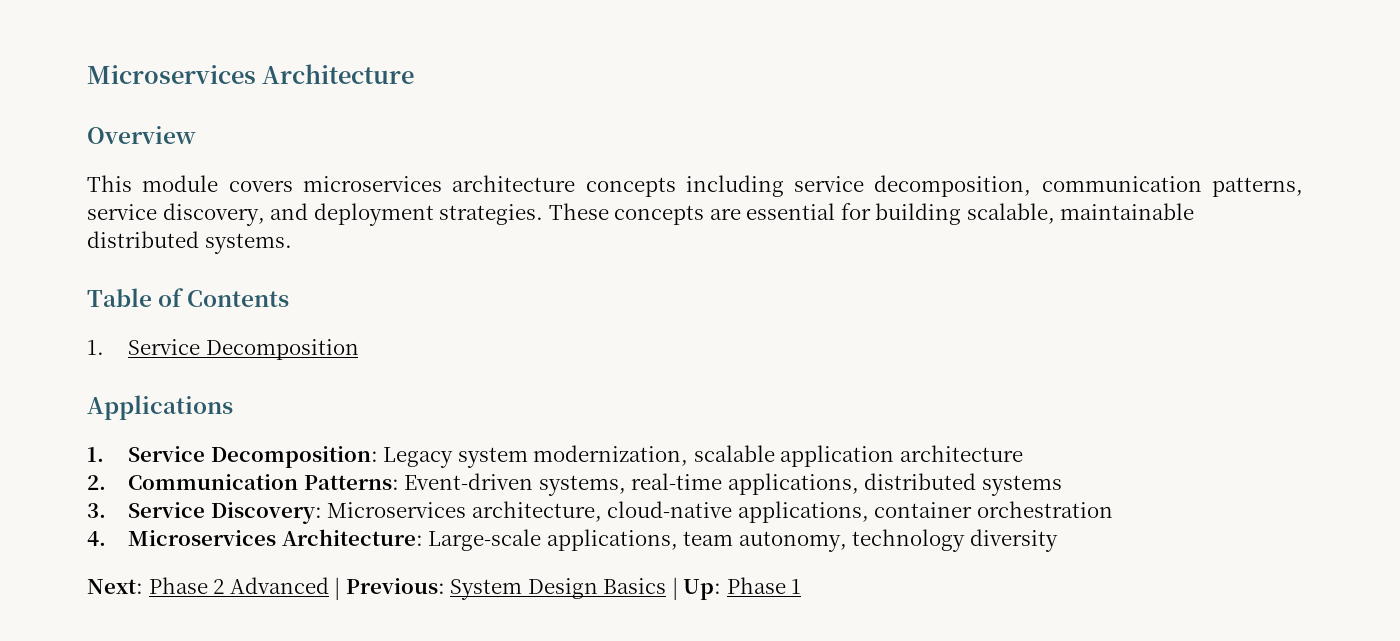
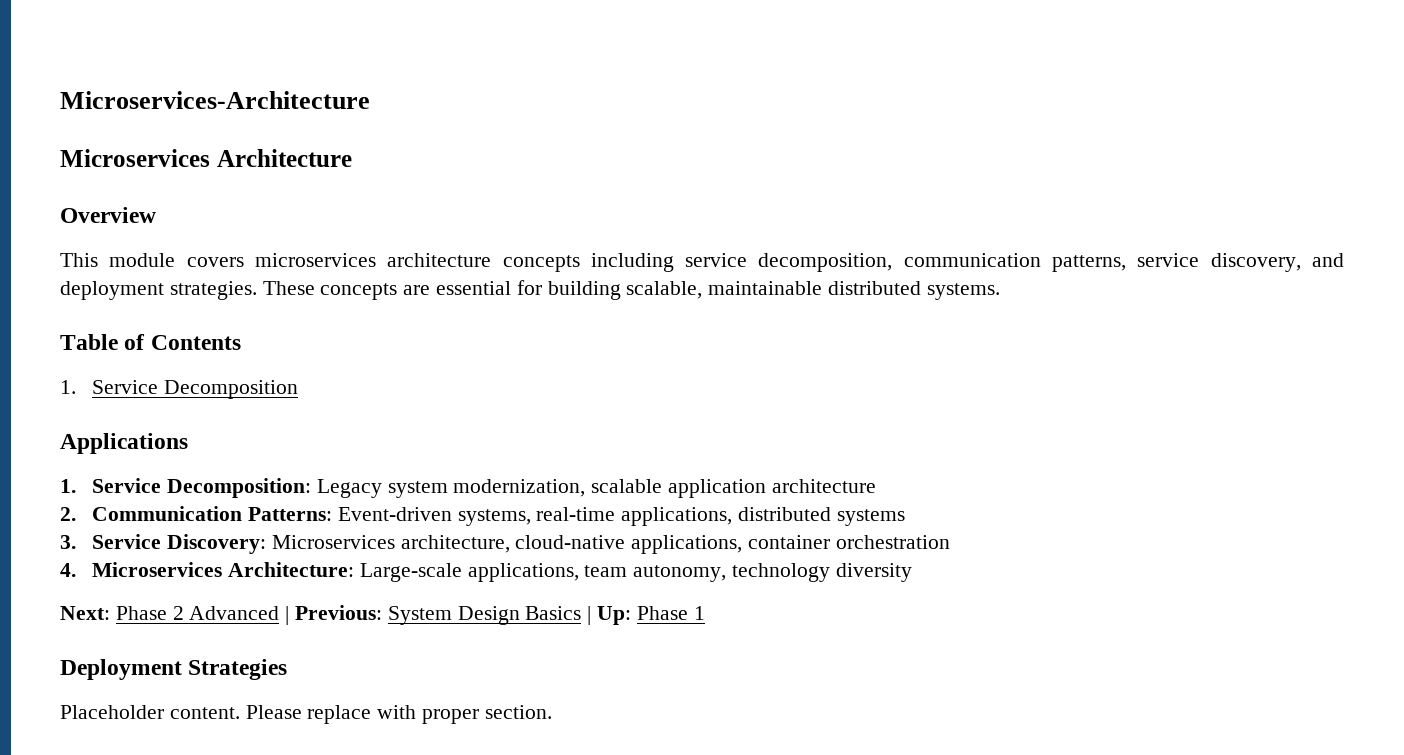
+ Microservices-Architecture
+ Deployment Strategies
+ Placeholder content. Please replace with proper section.

